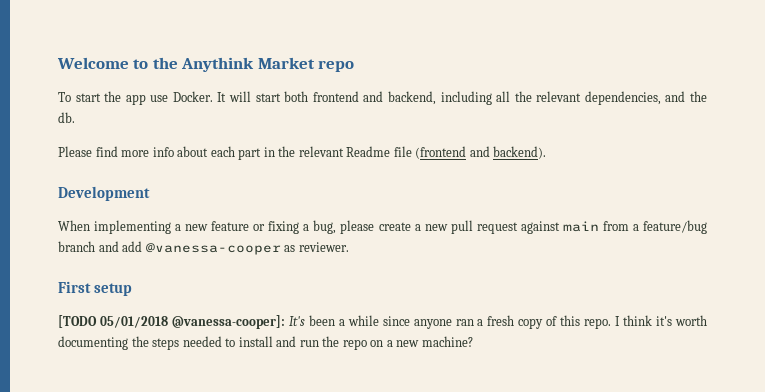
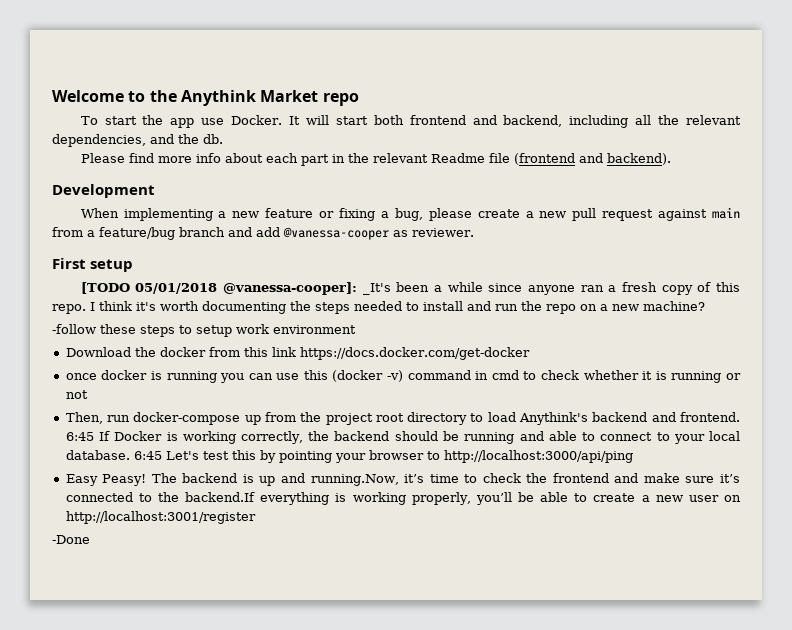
- [TODO 05/01/2018 @vanessa-cooper]: It's been a while since anyone ran a fresh copy of this repo.
+ [TODO 05/01/2018 @vanessa-cooper]: _It's been a while since anyone ran a fresh copy of this repo.
+ -follow these steps to setup work environment
+ Download the docker from this link https://docs.docker.com/get-docker
+ once docker is running you can use this (docker -v) command in cmd to check whether it is running or not
+ Then, run docker-compose up from the project root directory to load Anythink's backend and frontend. 6:45 If Docker is working correctly, the backend should be running and able to connect to your local database. 6:45 Let's test this by pointing your browser to http://localhost:3000/api/ping
+ Easy Peasy! The backend is up and running.Now, it’s time to check the frontend and make sure it’s connected to the backend.If everything is working properly, you’ll be able to create a new user on http://localhost:3001/register
+ -Done

